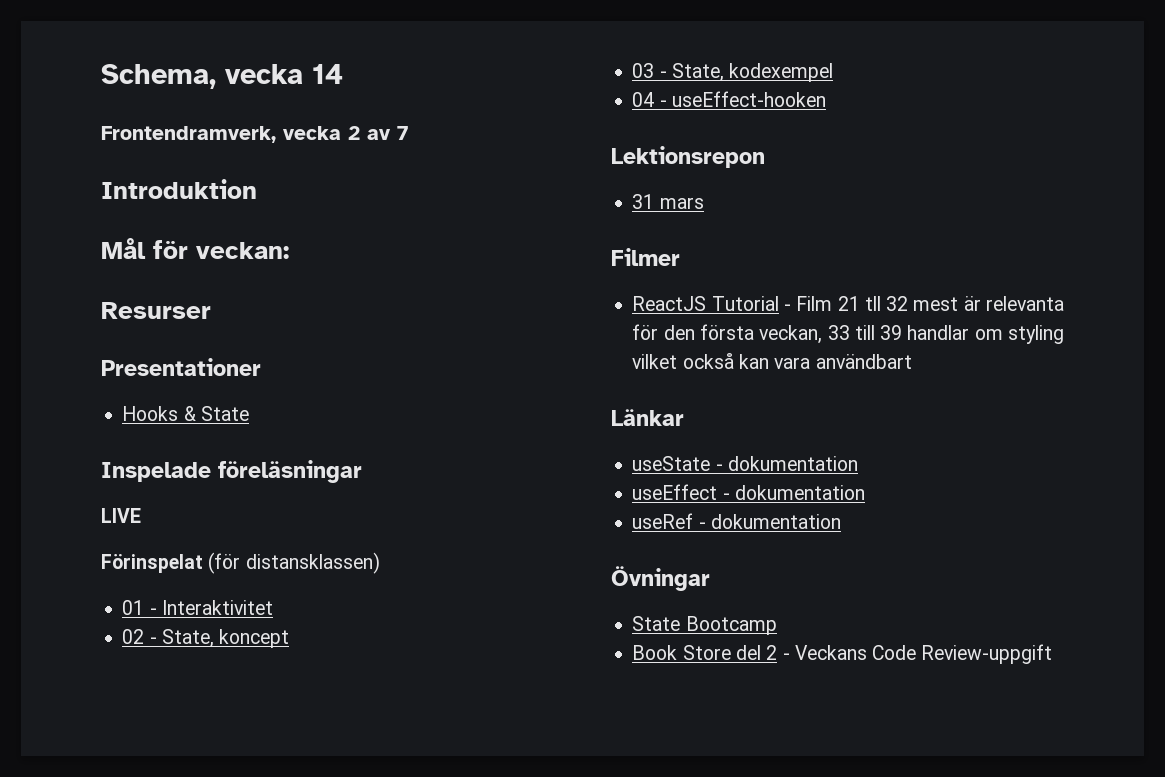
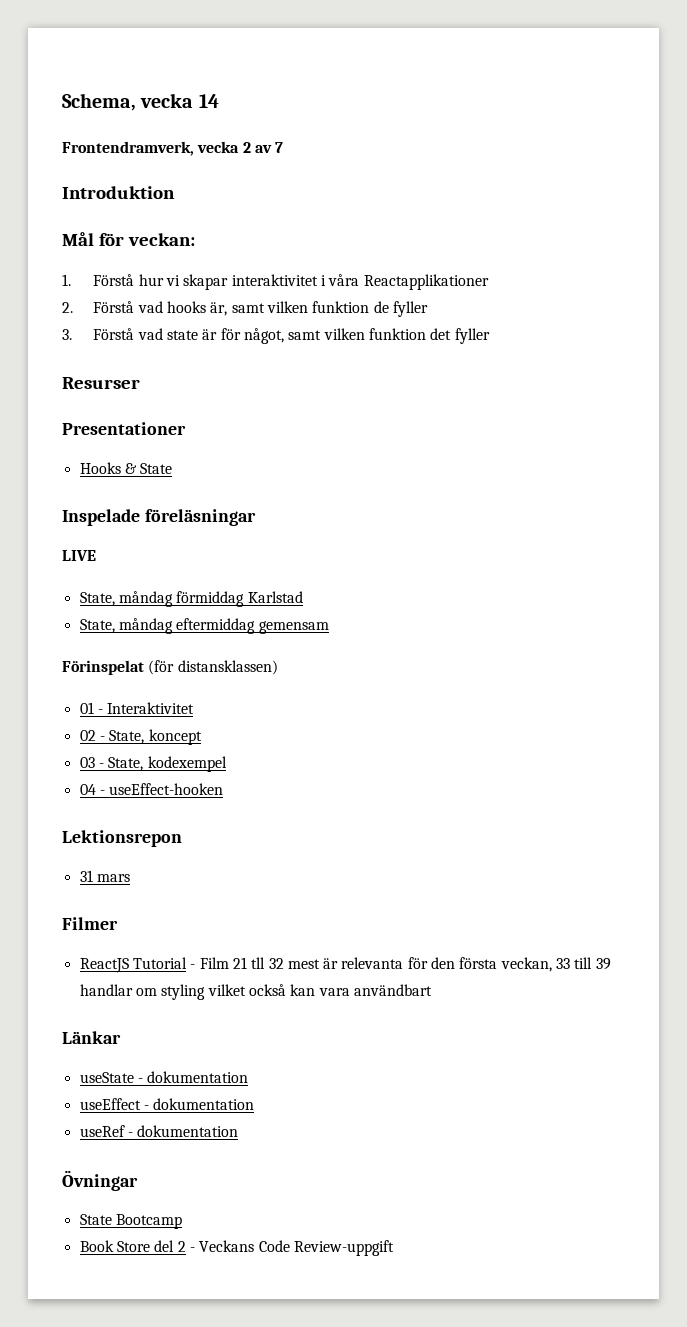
+ 1. Förstå hur vi skapar interaktivitet i våra Reactapplikationer
+ 2. Förstå vad hooks är, samt vilken funktion de fyller
+ 3. Förstå vad state är för något, samt vilken funktion det fyller
+ State, måndag förmiddag Karlstad
+ State, måndag eftermiddag gemensam

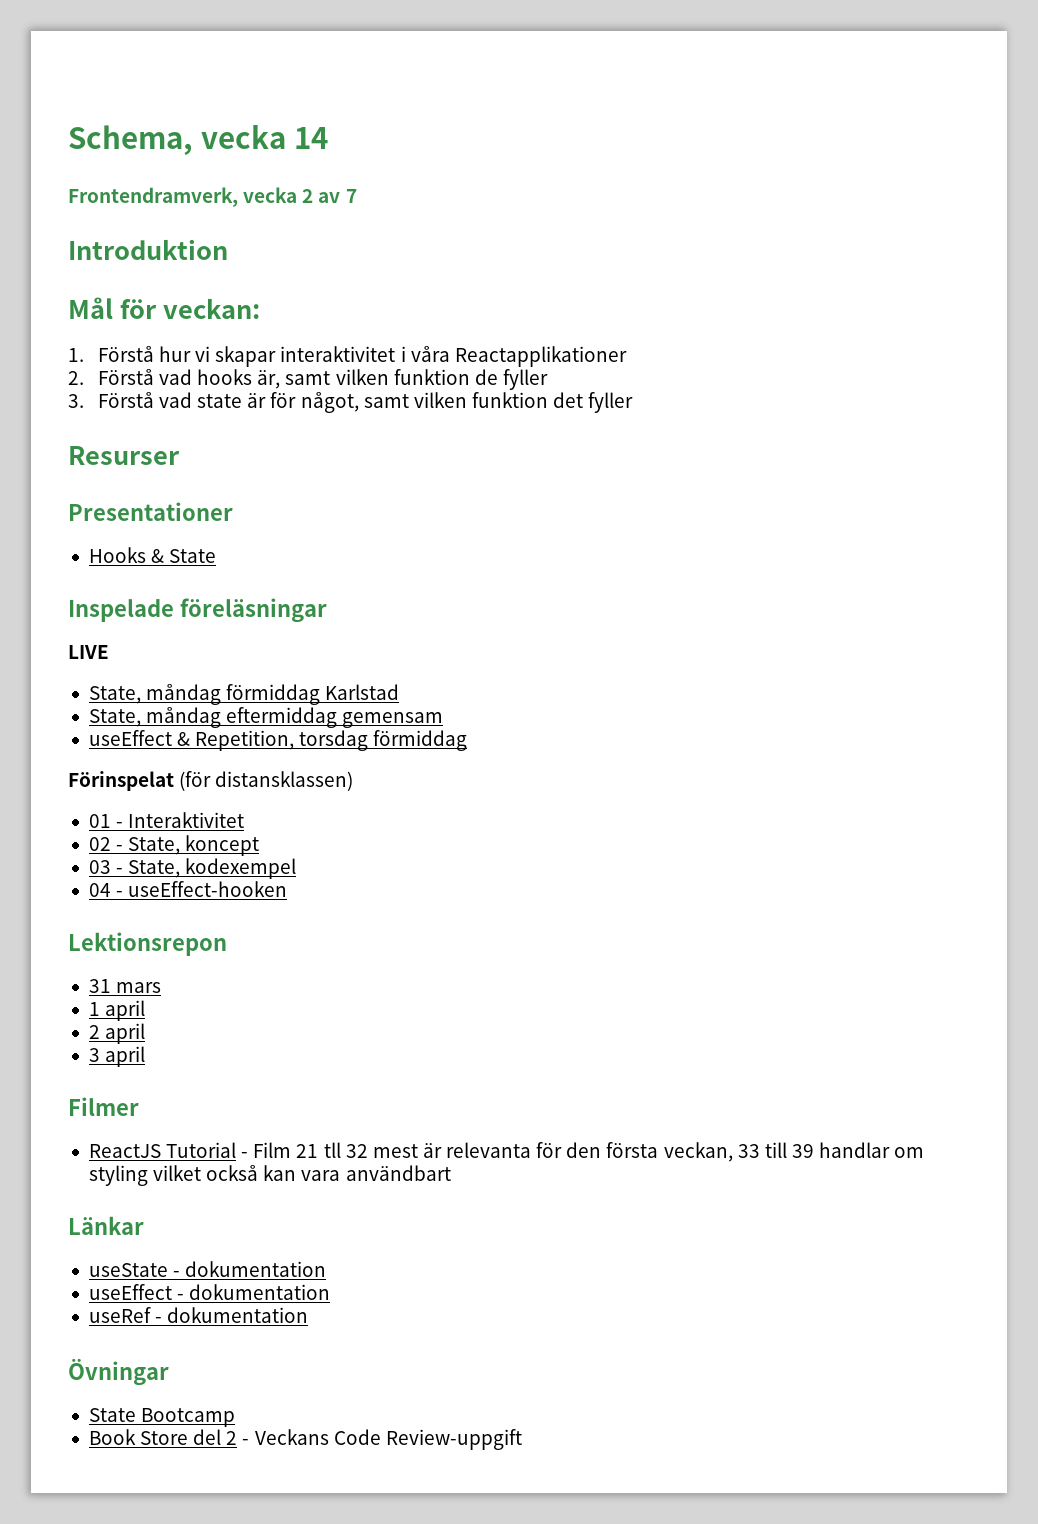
+ useEffect & Repetition, torsdag förmiddag
+ 1 april
+ 2 april
+ 3 april

